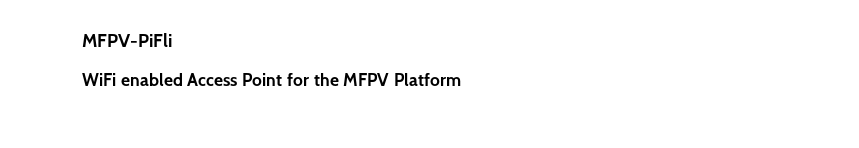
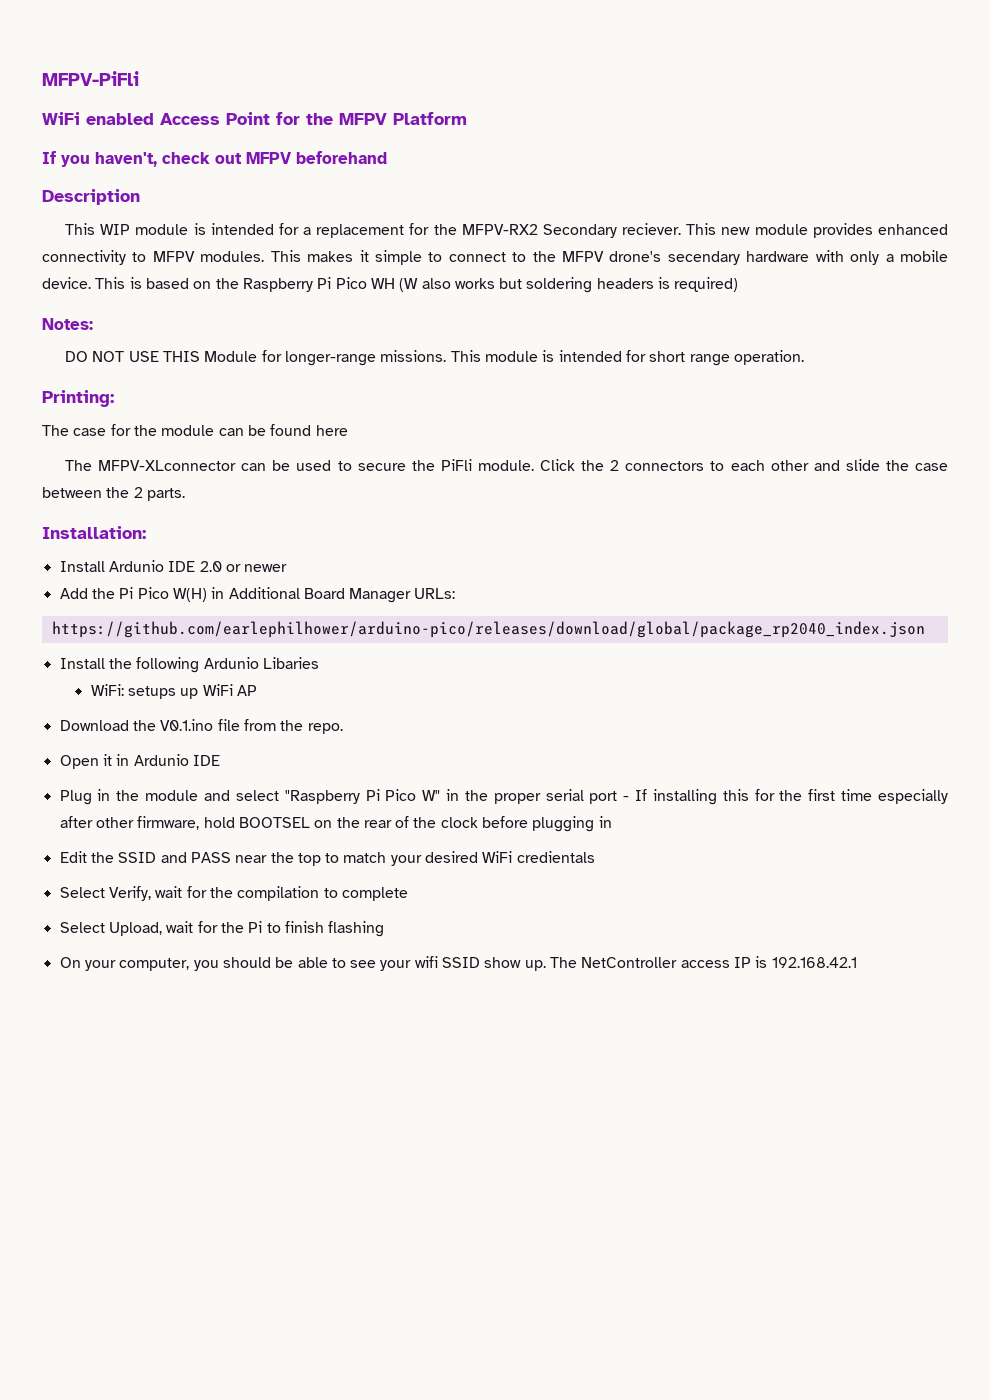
+ If you haven't, check out MFPV beforehand
+ Description
+ This WIP module is intended for a replacement for the MFPV-RX2 Secondary reciever. This new module provides enhanced connectivity to MFPV modules. This makes it simple to connect to the MFPV drone's secendary hardware with only a mobile device. This is based on the Raspberry Pi Pico WH (W also works but soldering headers is required)
+ Notes:
+ DO NOT USE THIS Module for longer-range missions. This module is intended for short range operation.
+ Printing:
+ The case for the module can be found here
+ The MFPV-XLconnector can be used to secure the PiFli module. Click the 2 connectors to each other and slide the case between the 2 parts.
+ Installation:
+ Install Ardunio IDE 2.0 or newer
+ Add the Pi Pico W(H) in Additional Board Manager URLs:
+ https://github.com/earlephilhower/arduino-pico/releases/download/global/package_rp2040_index.json
+ Install the following Ardunio Libaries
+ WiFi: setups up WiFi AP
+ Download the V0.1.ino file from the repo.
+ Open it in Ardunio IDE
+ Plug in the module and select "Raspberry Pi Pico W" in the proper serial port - If installing this for the first time especially after other firmware, hold BOOTSEL on the rear of the clock before plugging in
+ Edit the SSID and PASS near the top to match your desired WiFi credientals
+ Select Verify, wait for the compilation to complete
+ Select Upload, wait for the Pi to finish flashing
+ On your computer, you should be able to see your wifi SSID show up. The NetController access IP is 192.168.42.1

